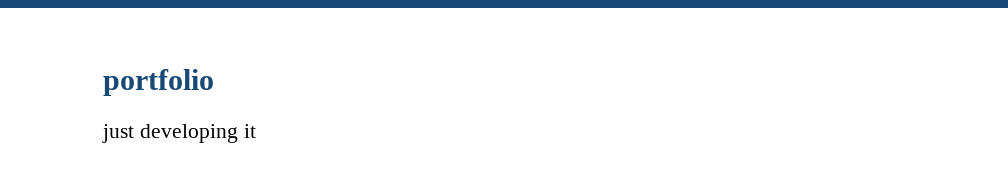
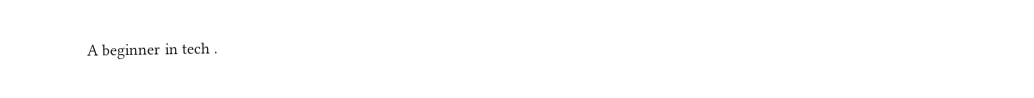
- portfolio
- just developing it
+ A beginner in tech .

